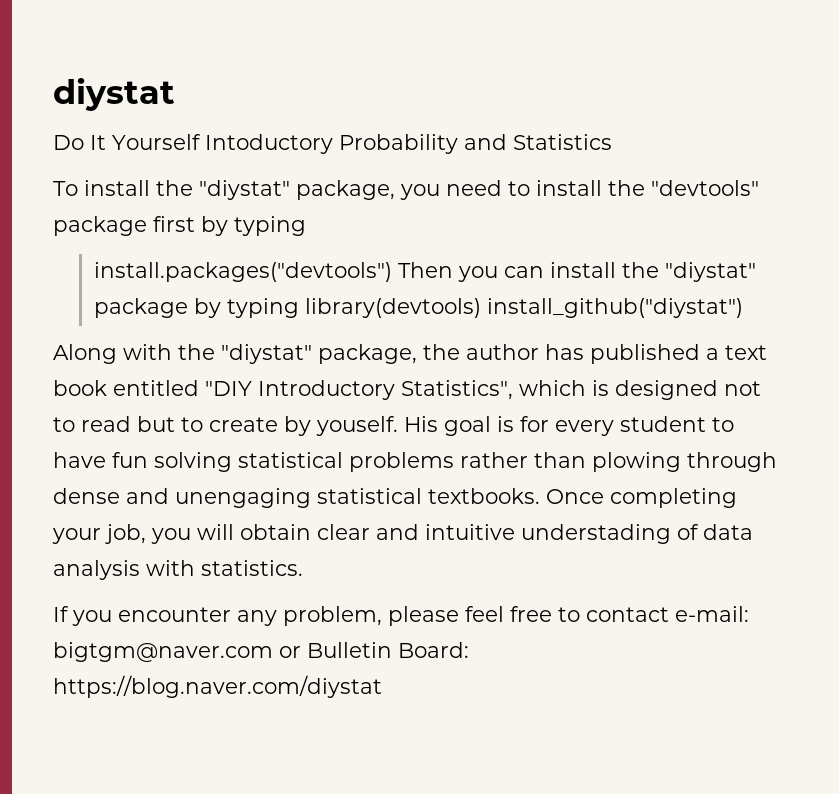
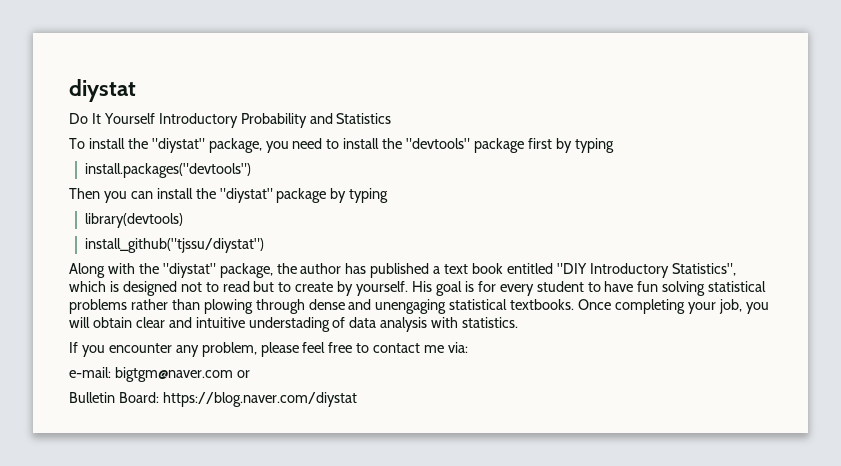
- Do It Yourself Intoductory Probability and Statistics
+ Do It Yourself Introductory Probability and Statistics
- install.packages("devtools") Then you can install the "diystat" package by typing library(devtools) install_github("diystat")
+ install.packages("devtools")
+ Then you can install the "diystat" package by typing
+ library(devtools)
+ install_github("tjssu/diystat")
- Along with the "diystat" package, the author has published a text book entitled "DIY Introductory Statistics", which is designed not to read but to create by youself.
+ Along with the "diystat" package, the author has published a text book entitled "DIY Introductory Statistics", which is designed not to read but to create by yourself.
- If you encounter any problem, please feel free to contact e-mail: bigtgm@naver.com or Bulletin Board: https://blog.naver.com/diystat
+ If you encounter any problem, please feel free to contact me via:
+ e-mail: bigtgm@naver.com or
+ Bulletin Board: https://blog.naver.com/diystat

